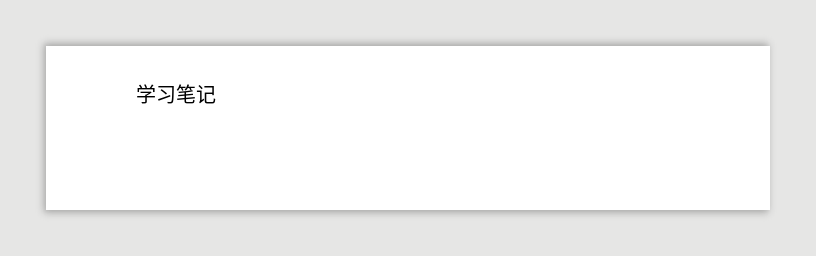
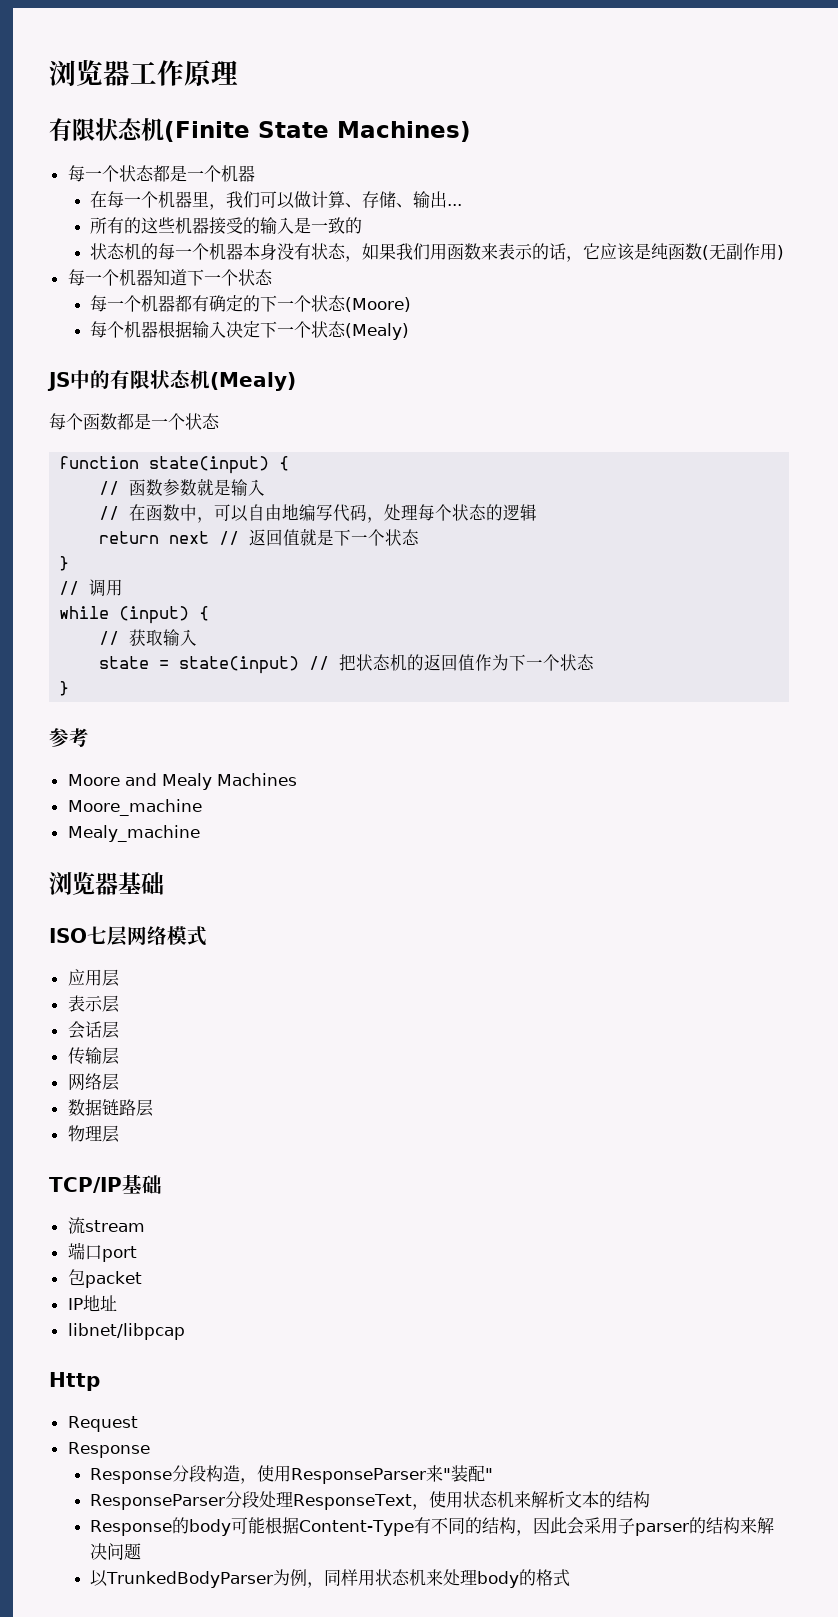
- 学习笔记
+ 浏览器工作原理
+ 有限状态机(Finite State Machines)
+ 每一个状态都是一个机器
+ 在每一个机器里，我们可以做计算、存储、输出...
+ 所有的这些机器接受的输入是一致的
+ 状态机的每一个机器本身没有状态，如果我们用函数来表示的话，它应该是纯函数(无副作用)
+ 每一个机器知道下一个状态
+ 每一个机器都有确定的下一个状态(Moore)
+ 每个机器根据输入决定下一个状态(Mealy)
+ JS中的有限状态机(Mealy)
+ 每个函数都是一个状态
+ function state(input) {
+ // 函数参数就是输入
+ // 在函数中，可以自由地编写代码，处理每个状态的逻辑
+ return next // 返回值就是下一个状态
+ }
+ // 调用
+ while (input) {
+ // 获取输入
+ state = state(input) // 把状态机的返回值作为下一个状态
+ }
+ 参考
+ Moore and Mealy Machines
+ Moore_machine
+ Mealy_machine
+ 浏览器基础
+ ISO七层网络模式
+ 应用层
+ 表示层
+ 会话层
+ 传输层
+ 网络层
+ 数据链路层
+ 物理层
+ TCP/IP基础
+ 流stream
+ 端口port
+ 包packet
+ IP地址
+ libnet/libpcap
+ Http
+ Request
+ Response
+ Response分段构造，使用ResponseParser来"装配"
+ ResponseParser分段处理ResponseText，使用状态机来解析文本的结构
+ Response的body可能根据Content-Type有不同的结构，因此会采用子parser的结构来解决问题
+ 以TrunkedBodyParser为例，同样用状态机来处理body的格式

